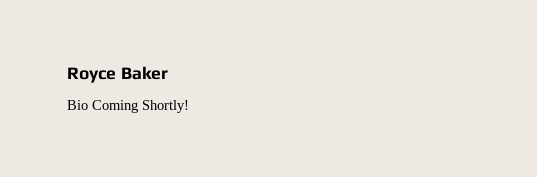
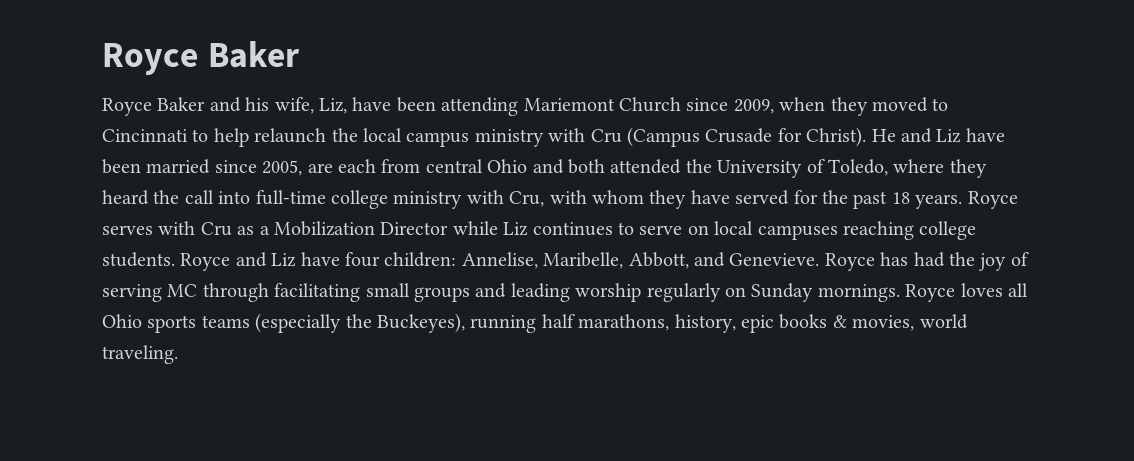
- Bio Coming Shortly!
+ Royce Baker and his wife, Liz, have been attending Mariemont Church since 2009, when they moved to Cincinnati to help relaunch the local campus ministry with Cru (Campus Crusade for Christ). He and Liz have been married since 2005, are each from central Ohio and both attended the University of Toledo, where they heard the call into full-time college ministry with Cru, with whom they have served for the past 18 years. Royce serves with Cru as a Mobilization Director while Liz continues to serve on local campuses reaching college students. Royce and Liz have four children: Annelise, Maribelle, Abbott, and Genevieve. Royce has had the joy of serving MC through facilitating small groups and leading worship regularly on Sunday mornings. Royce loves all Ohio sports teams (especially the Buckeyes), running half marathons, history, epic books & movies, world traveling.

